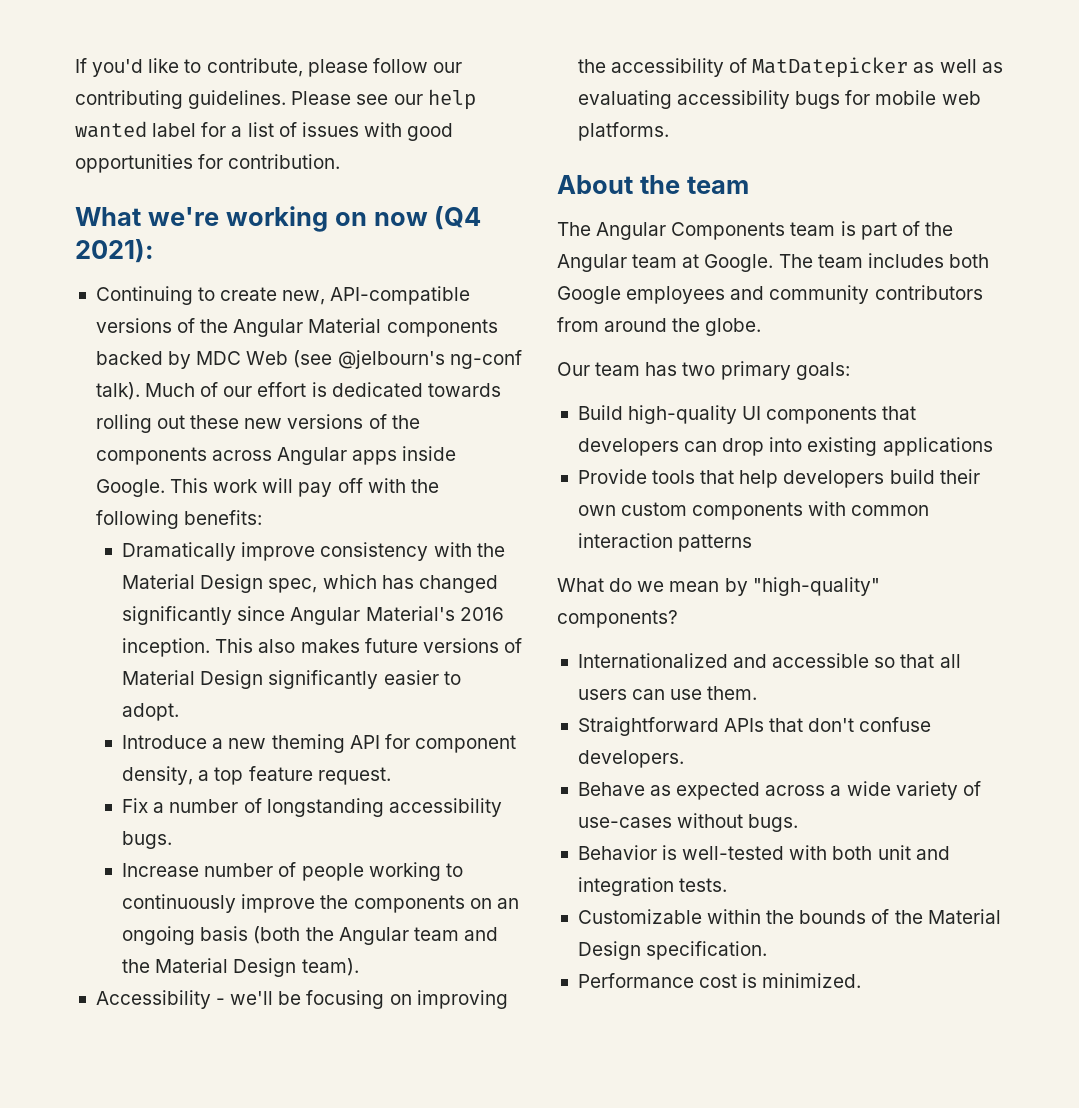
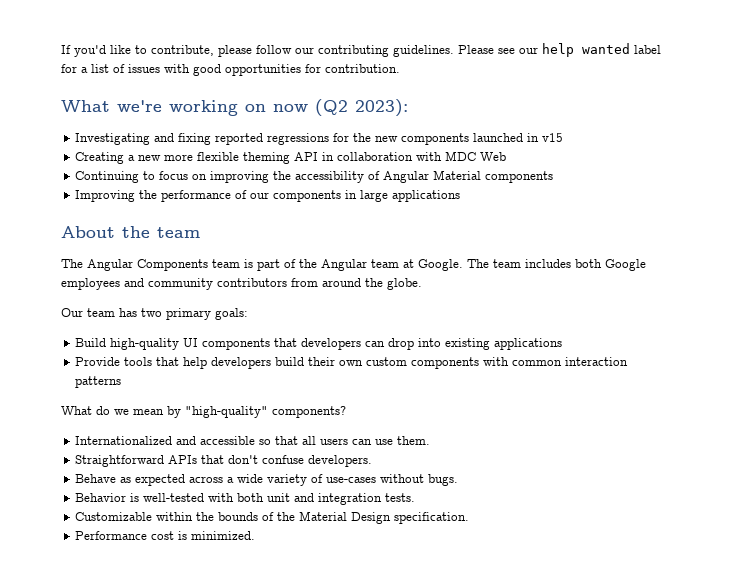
- What we're working on now (Q4 2021):
- Continuing to create new, API-compatible versions of the Angular Material components backed by MDC Web (see @jelbourn's ng-conf talk). Much of our effort is dedicated towards rolling out these new versions of the components across Angular apps inside Google. This work will pay off with the following benefits:
- Dramatically improve consistency with the Material Design spec, which has changed significantly since Angular Material's 2016 inception. This also makes future versions of Material Design significantly easier to adopt.
- Introduce a new theming API for component density, a top feature request.
- Fix a number of longstanding accessibility bugs.
- Increase number of people working to continuously improve the components on an ongoing basis (both the Angular team and the Material Design team).
- Accessibility - we'll be focusing on improving the accessibility of MatDatepicker as well as evaluating accessibility bugs for mobile web platforms.
+ What we're working on now (Q2 2023):
+ Investigating and fixing reported regressions for the new components launched in v15
+ Creating a new more flexible theming API in collaboration with MDC Web
+ Continuing to focus on improving the accessibility of Angular Material components
+ Improving the performance of our components in large applications

